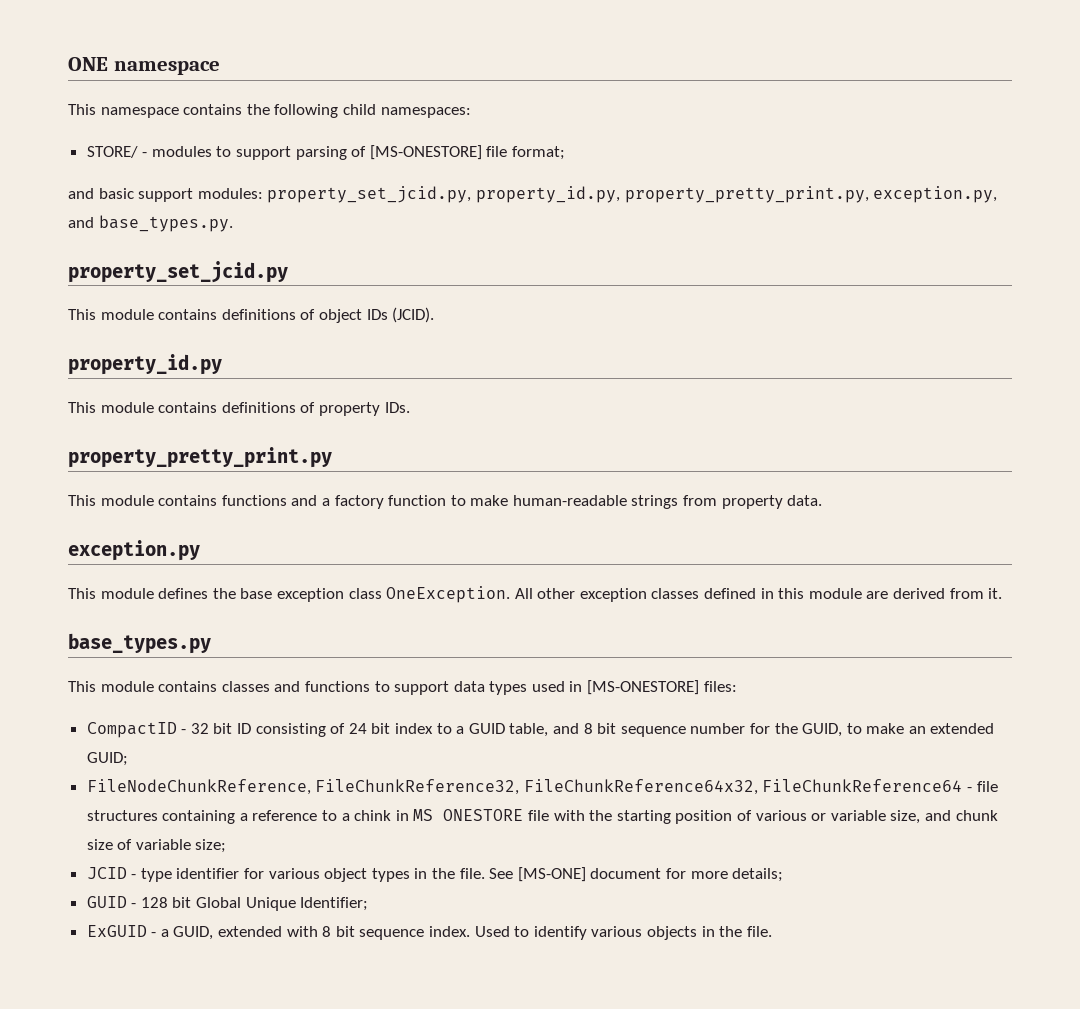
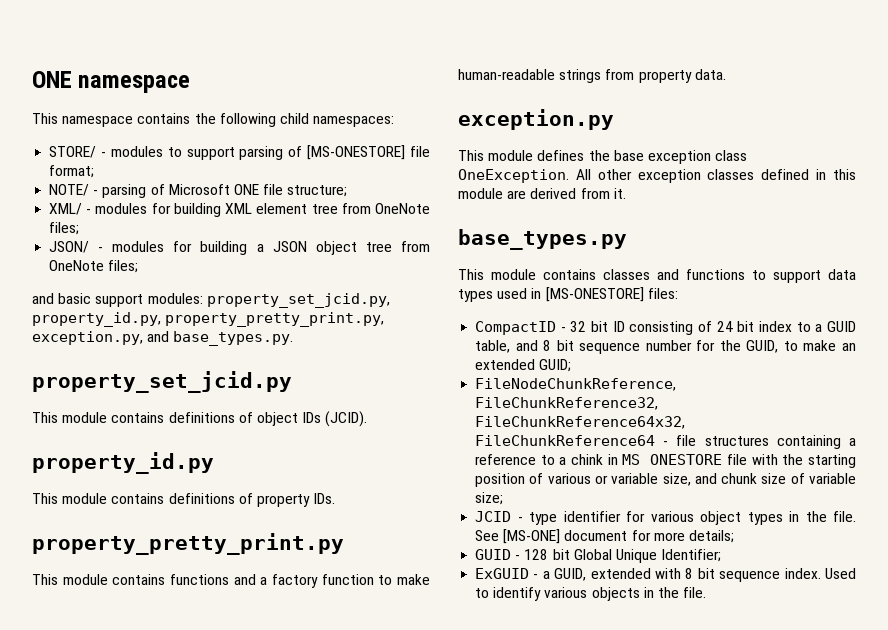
+ NOTE/ - parsing of Microsoft ONE file structure;
+ XML/ - modules for building XML element tree from OneNote files;
+ JSON/ - modules for building a JSON object tree from OneNote files;

